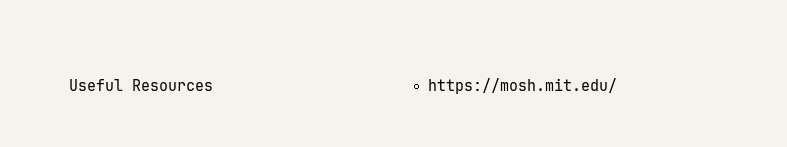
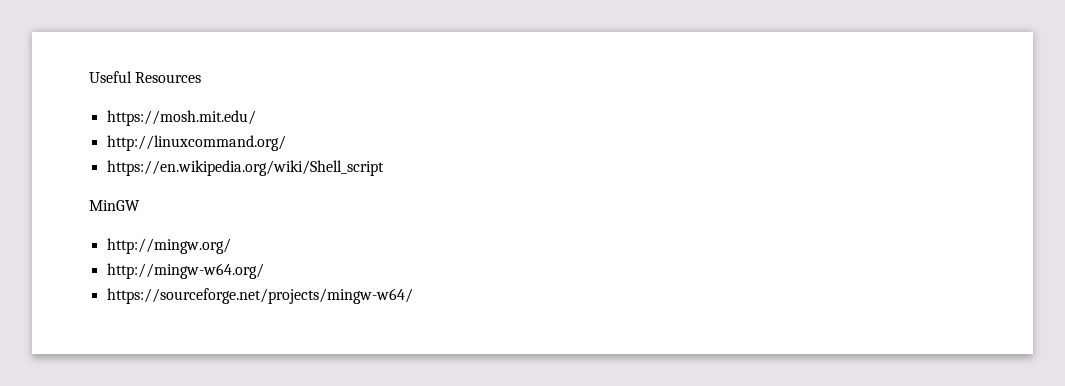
+ http://linuxcommand.org/
+ https://en.wikipedia.org/wiki/Shell_script
+ MinGW
+ http://mingw.org/
+ http://mingw-w64.org/
+ https://sourceforge.net/projects/mingw-w64/

